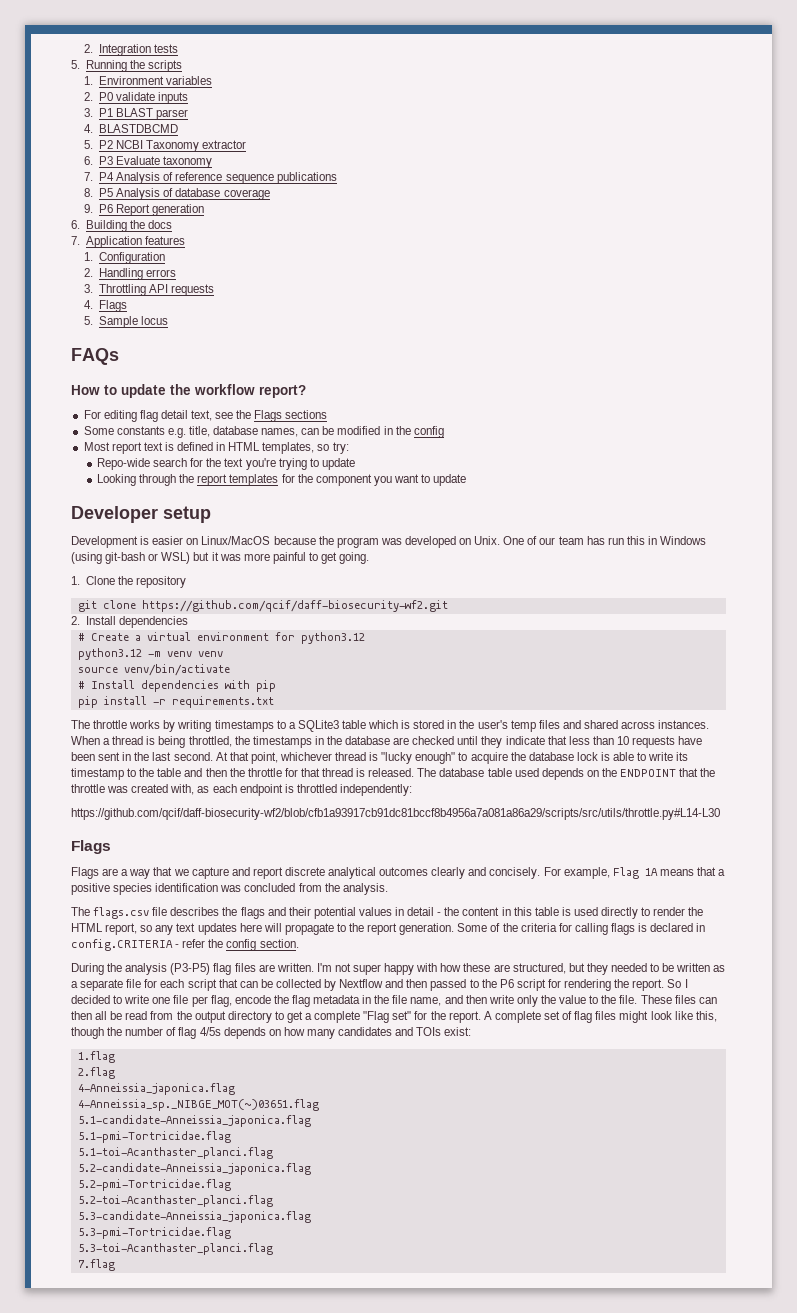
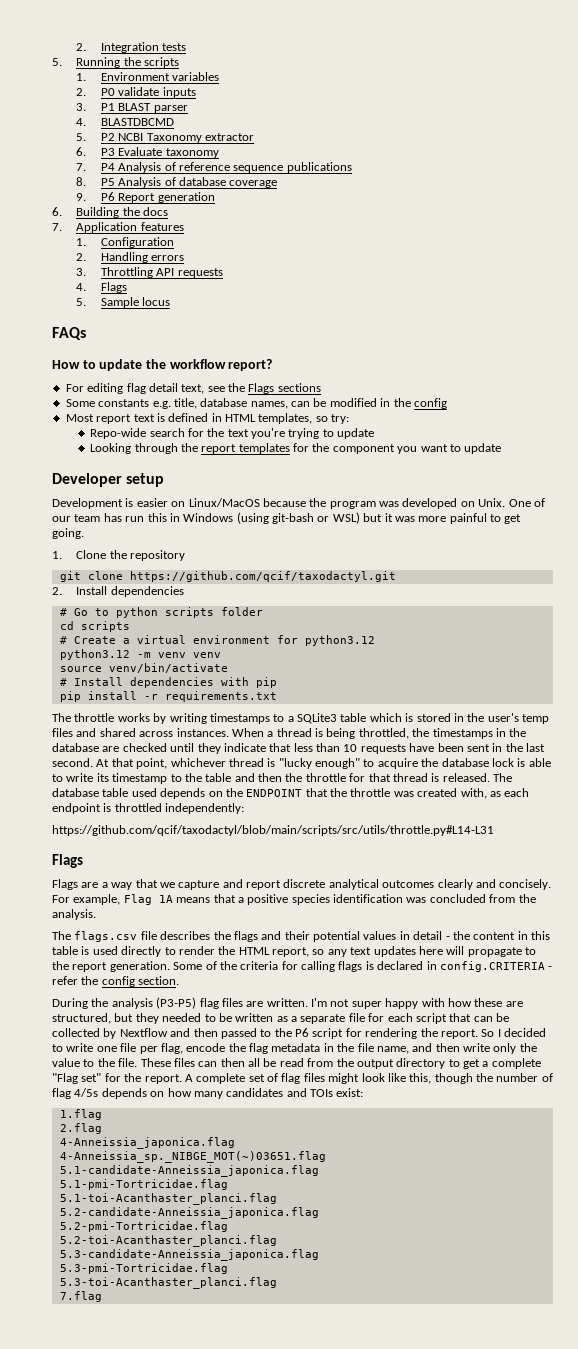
- git clone https://github.com/qcif/daff-biosecurity-wf2.git
+ git clone https://github.com/qcif/taxodactyl.git
+ # Go to python scripts folder
+ cd scripts
- https://github.com/qcif/daff-biosecurity-wf2/blob/cfb1a93917cb91dc81bccf8b4956a7a081a86a29/scripts/src/utils/throttle.py#L14-L30
+ https://github.com/qcif/taxodactyl/blob/main/scripts/src/utils/throttle.py#L14-L31

